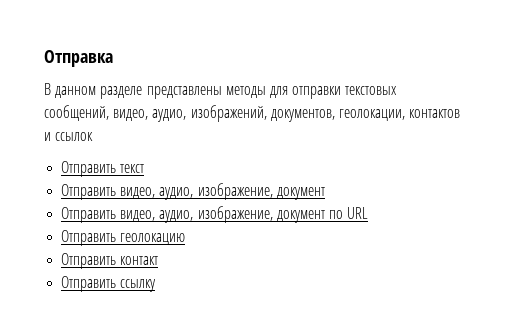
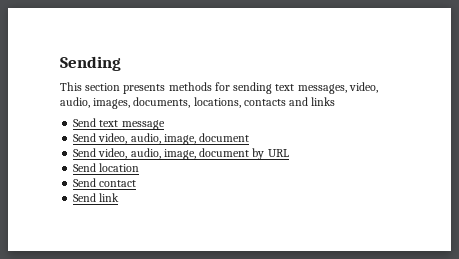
- Отправка
- В данном разделе представлены методы для отправки текстовых сообщений, видео, аудио, изображений, документов, геолокации, контактов и ссылок
- Отправить текст
- Отправить видео, аудио, изображение, документ
- Отправить видео, аудио, изображение, документ по URL
- Отправить геолокацию
- Отправить контакт
- Отправить ссылку
+ Sending
+ This section presents methods for sending text messages, video, audio, images, documents, locations, contacts and links
+ Send text message
+ Send video, audio, image, document
+ Send video, audio, image, document by URL
+ Send location
+ Send contact
+ Send link

